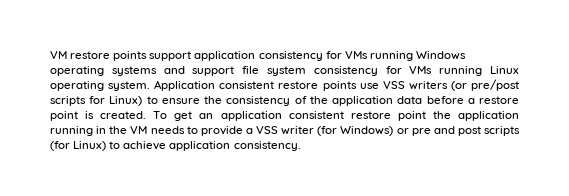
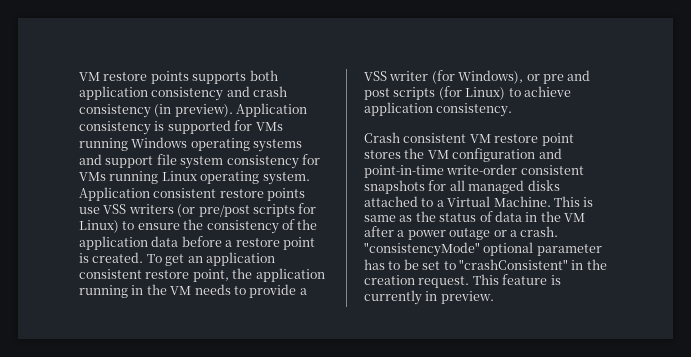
- VM restore points support application consistency for VMs running Windows operating systems and support file system consistency for VMs running Linux operating system.
+ VM restore points supports both application consistency and crash consistency (in preview). Application consistency is supported for VMs running Windows operating systems and support file system consistency for VMs running Linux operating system.
- To get an application consistent restore point the application running in the VM needs to provide a VSS writer (for Windows) or pre and post scripts (for Linux) to achieve application consistency.
+ To get an application consistent restore point, the application running in the VM needs to provide a VSS writer (for Windows), or pre and post scripts (for Linux) to achieve application consistency.
+ Crash consistent VM restore point stores the VM configuration and point-in-time write-order consistent snapshots for all managed disks attached to a Virtual Machine. This is same as the status of data in the VM after a power outage or a crash. "consistencyMode" optional parameter has to be set to "crashConsistent" in the creation request. This feature is currently in preview.

